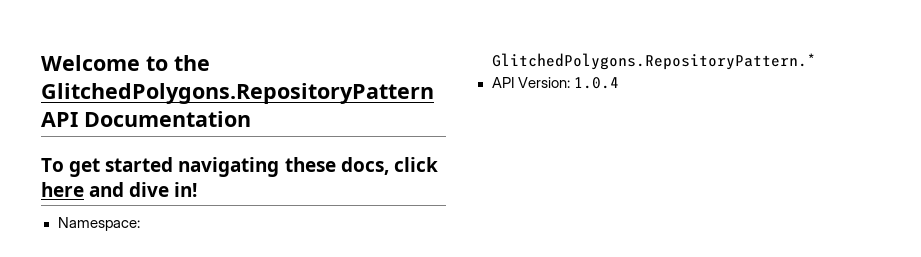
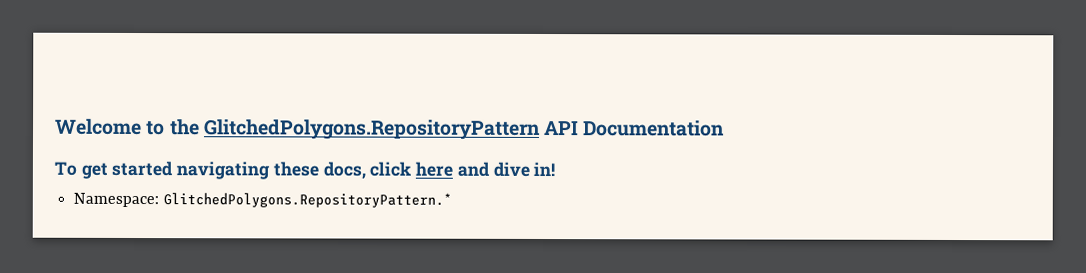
- API Version: 1.0.4

